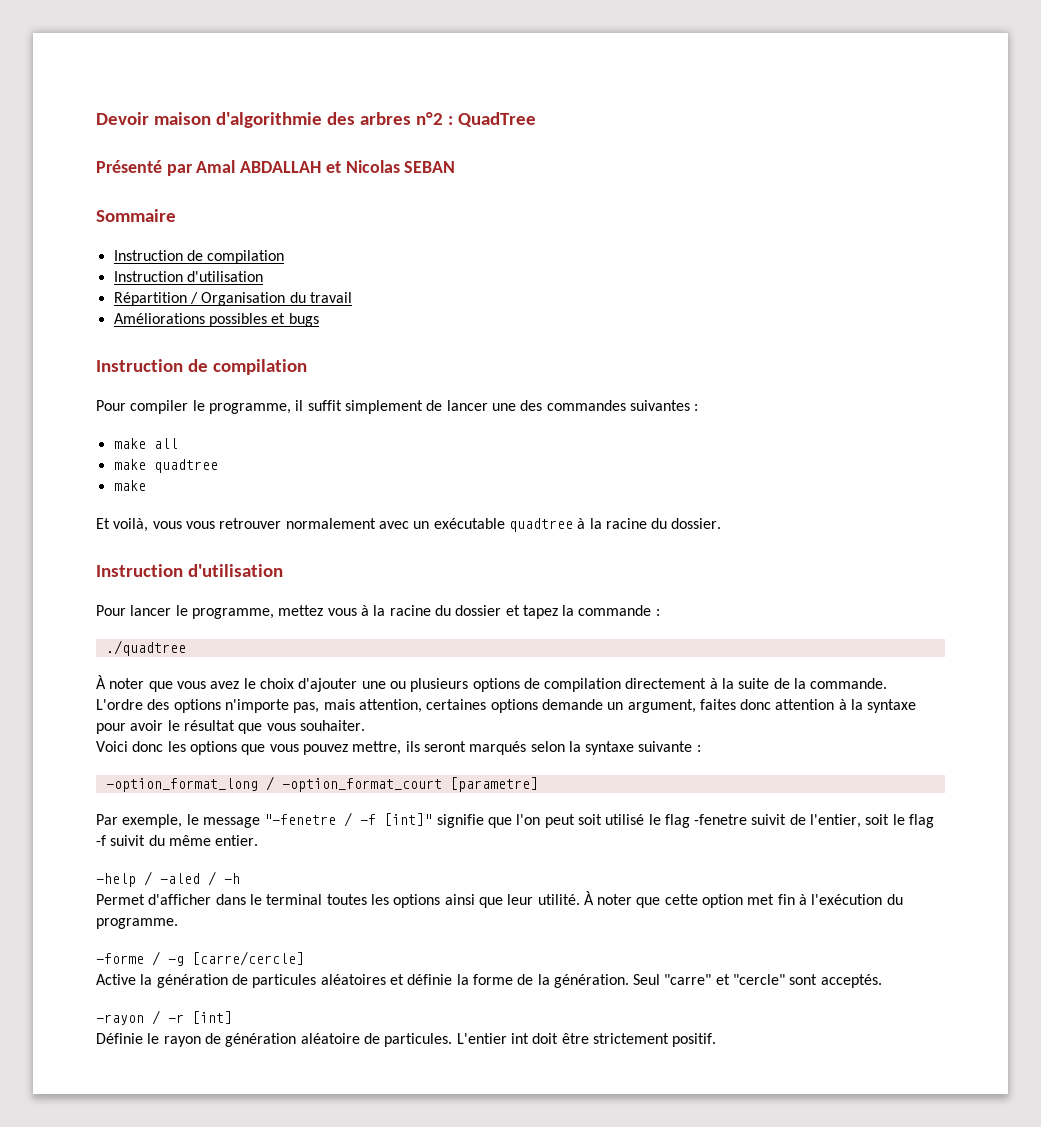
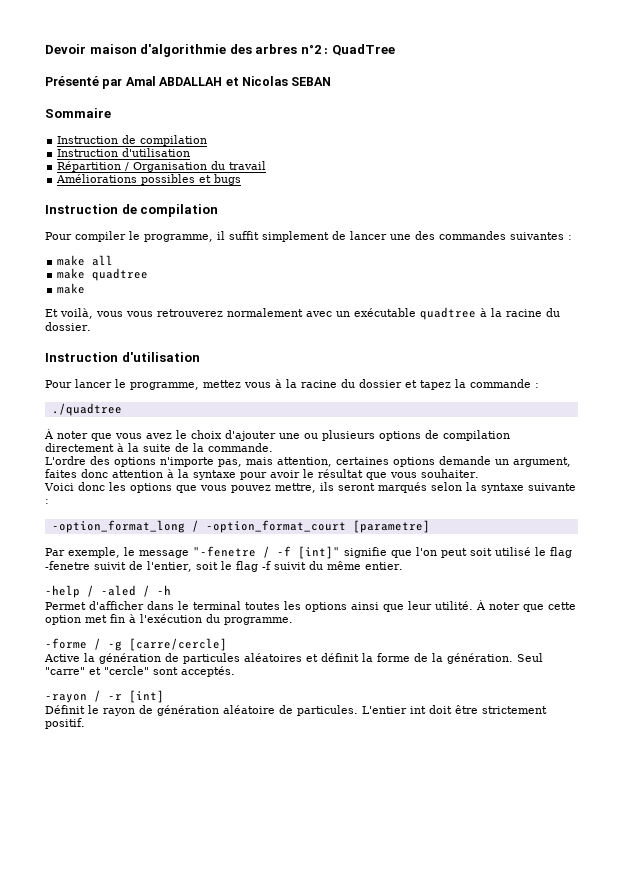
- Et voilà, vous vous retrouver normalement avec un exécutable quadtree à la racine du dossier.
+ Et voilà, vous vous retrouverez normalement avec un exécutable quadtree à la racine du dossier.
- Active la génération de particules aléatoires et définie la forme de la génération.
+ Active la génération de particules aléatoires et définit la forme de la génération.
- Définie le rayon de génération aléatoire de particules.
+ Définit le rayon de génération aléatoire de particules.

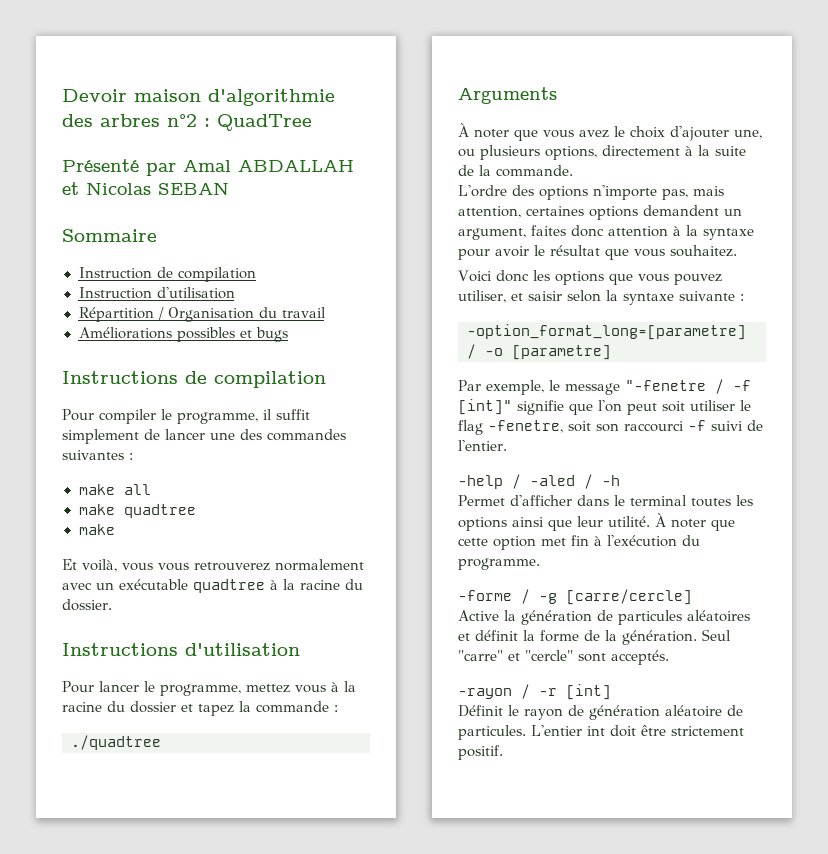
  Améliorations possibles et bugs
- Instruction de compilation
+ Instructions de compilation
  Et voilà, vous vous retrouverez normalement avec un exécutable quadtree à la racine du dossier.
- Instruction d'utilisation
+ Instructions d'utilisation
+ Arguments
- À noter que vous avez le choix d'ajouter une ou plusieurs options de compilation directement à la suite de la commande.
+ À noter que vous avez le choix d'ajouter une, ou plusieurs options, directement à la suite de la commande.
- L'ordre des options n'importe pas, mais attention, certaines options demande un argument, faites donc attention à la syntaxe pour avoir le résultat que vous souhaiter.
+ L'ordre des options n'importe pas, mais attention, certaines options demandent un argument, faites donc attention à la syntaxe pour avoir le résultat que vous souhaitez.
- Voici donc les options que vous pouvez mettre, ils seront marqués selon la syntaxe suivante :
+ Voici donc les options que vous pouvez utiliser, et saisir selon la syntaxe suivante :
- -option_format_long / -option_format_court [parametre]
+ -option_format_long=[parametre] / -o [parametre]
- Par exemple, le message "-fenetre / -f [int]" signifie que l'on peut soit utilisé le flag -fenetre suivit de l'entier, soit le flag -f suivit du même entier.
+ Par exemple, le message "-fenetre / -f [int]" signifie que l'on peut soit utiliser le flag -fenetre, soit son raccourci -f suivi de l'entier.

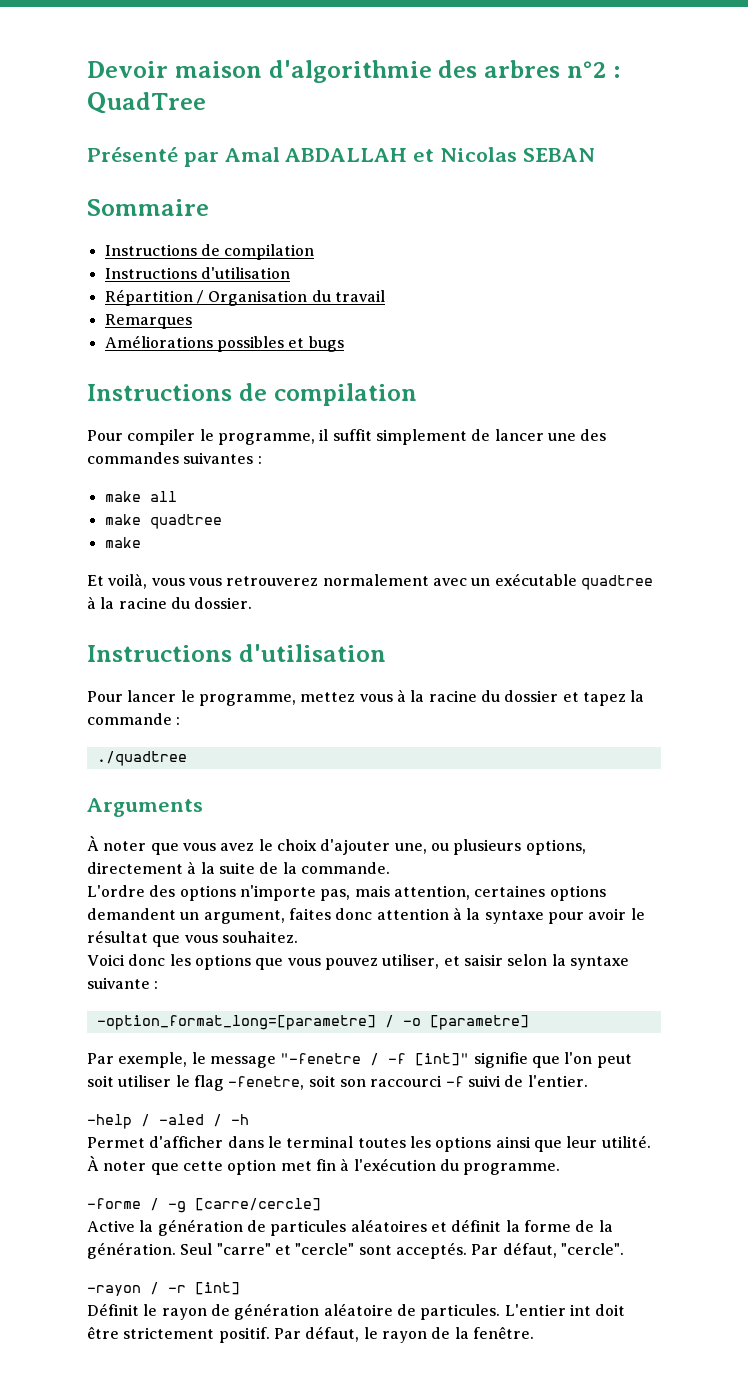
  Sommaire
- Instruction de compilation
- Instruction d'utilisation
+ Instructions de compilation
+ Instructions d'utilisation
+ Remarques
+ Par défaut, "cercle".
+ Par défaut, le rayon de la fenêtre.

